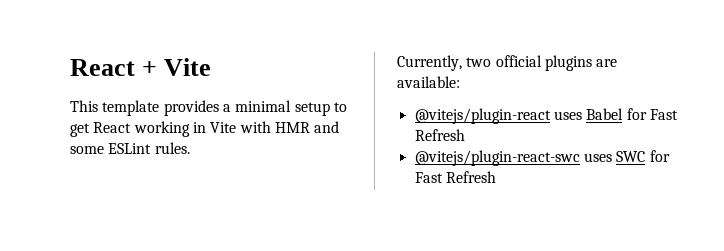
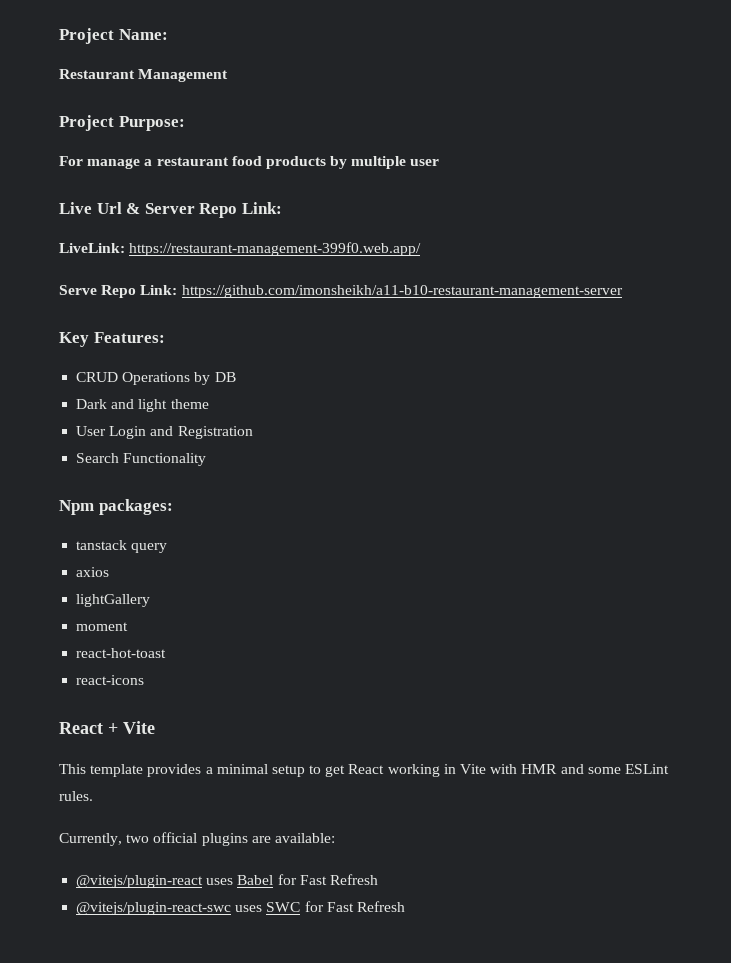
+ Project Name:
+ Restaurant Management
+ Project Purpose:
+ For manage a restaurant food products by multiple user
+ Live Url & Server Repo Link:
+ LiveLink: https://restaurant-management-399f0.web.app/
+ Serve Repo Link: https://github.com/imonsheikh/a11-b10-restaurant-management-server
+ Key Features:
+ CRUD Operations by DB
+ Dark and light theme
+ User Login and Registration
+ Search Functionality
+ Npm packages:
+ tanstack query
+ axios
+ lightGallery
+ moment
+ react-hot-toast
+ react-icons

